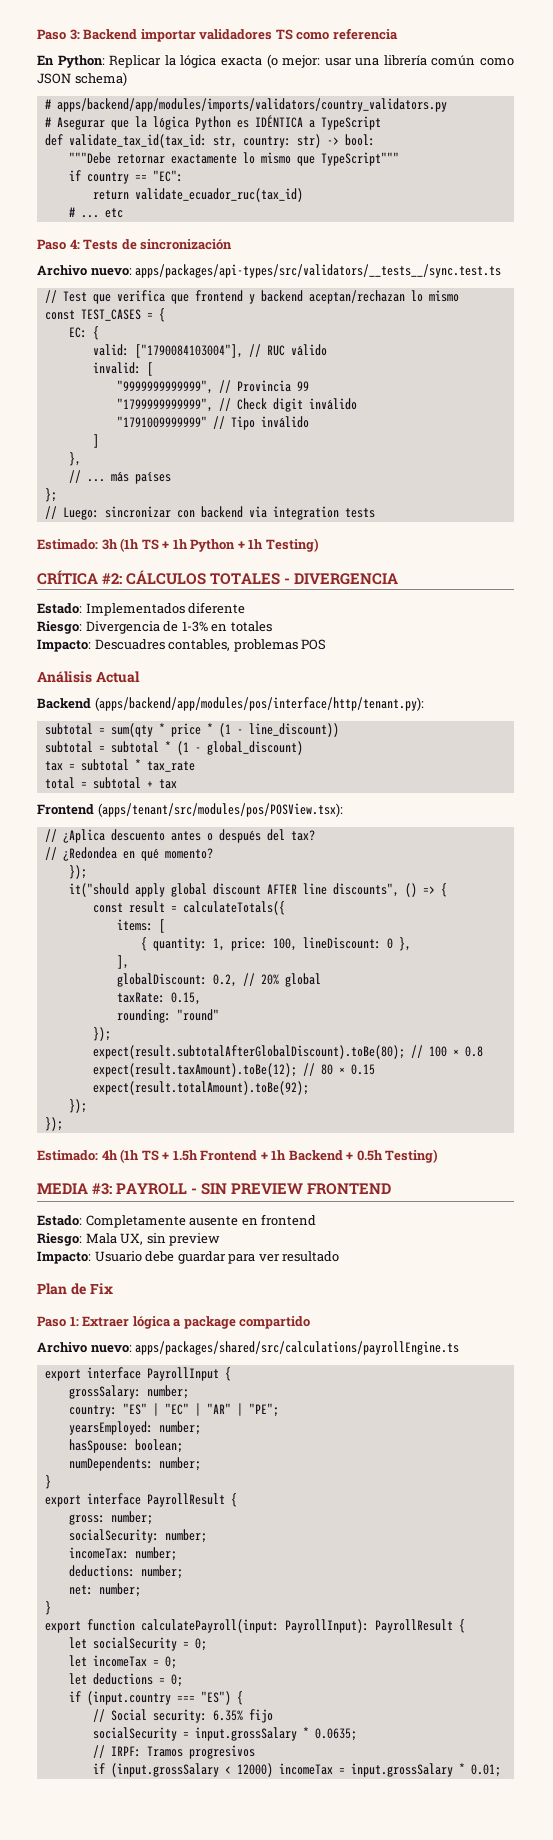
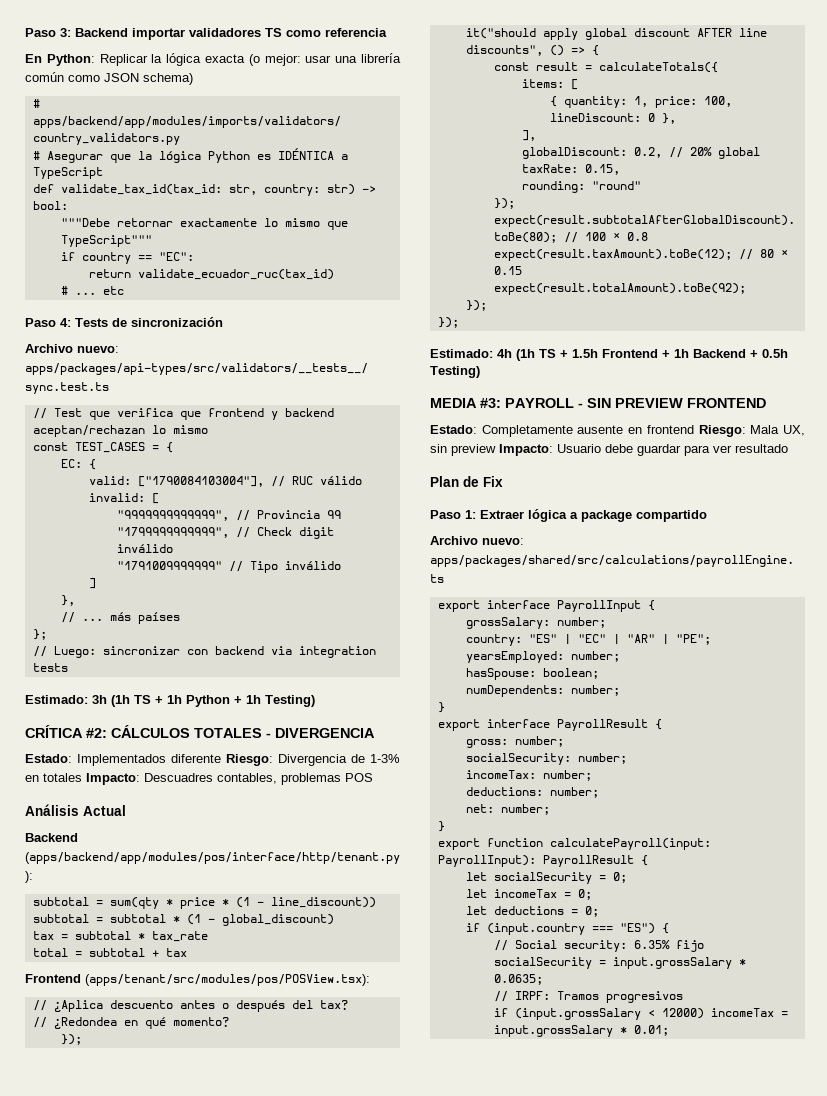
- Estado: Implementados diferente
- Riesgo: Divergencia de 1-3% en totales
- Impacto: Descuadres contables, problemas POS
+ Estado: Implementados diferente Riesgo: Divergencia de 1-3% en totales Impacto: Descuadres contables, problemas POS
- Estado: Completamente ausente en frontend
- Riesgo: Mala UX, sin preview
- Impacto: Usuario debe guardar para ver resultado
+ Estado: Completamente ausente en frontend Riesgo: Mala UX, sin preview Impacto: Usuario debe guardar para ver resultado

